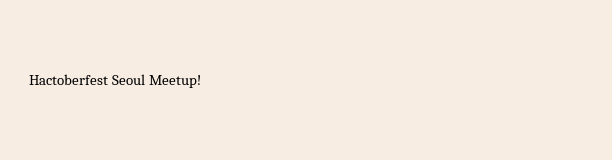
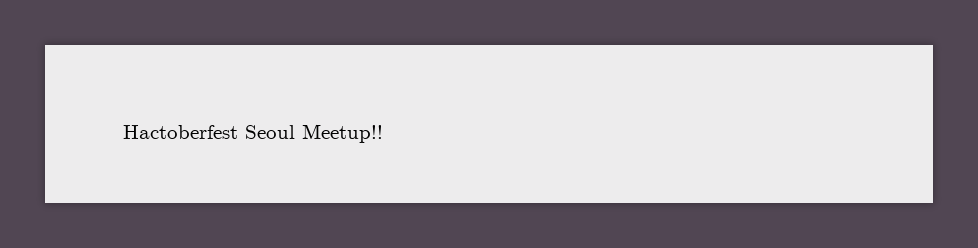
- Hactoberfest Seoul Meetup!
+ Hactoberfest Seoul Meetup!!

